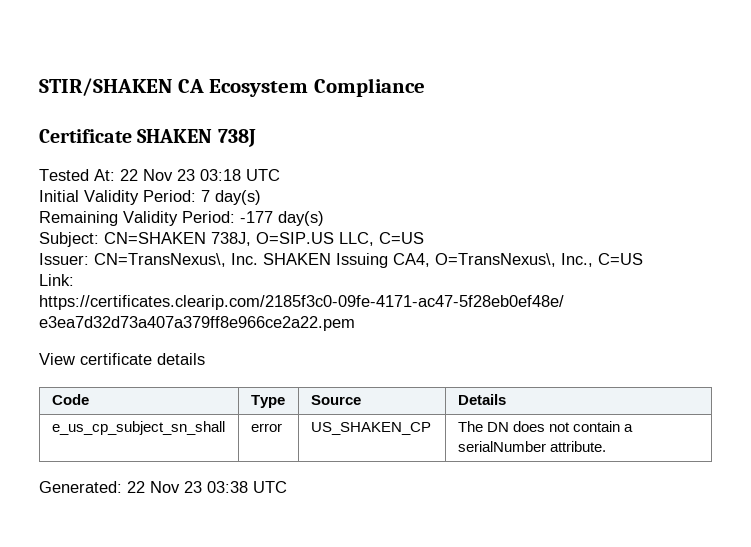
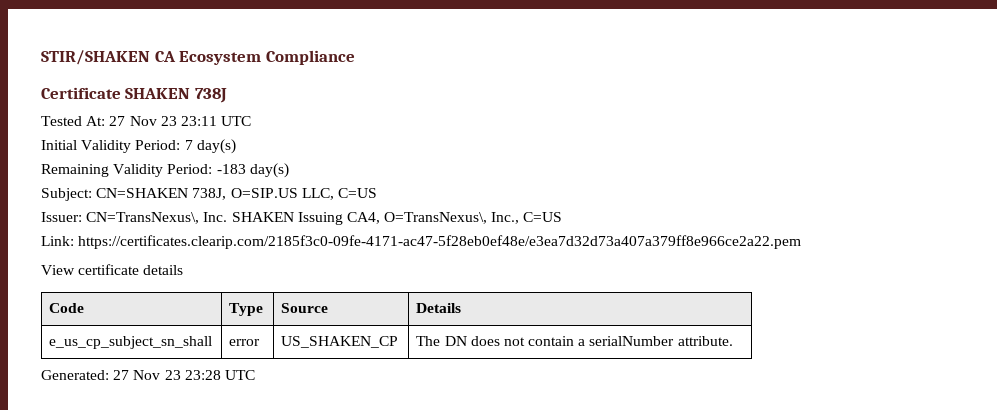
- Tested At: 22 Nov 23 03:18 UTC
+ Tested At: 27 Nov 23 23:11 UTC
- Remaining Validity Period: -177 day(s)
+ Remaining Validity Period: -183 day(s)
- Generated: 22 Nov 23 03:38 UTC
+ Generated: 27 Nov 23 23:28 UTC

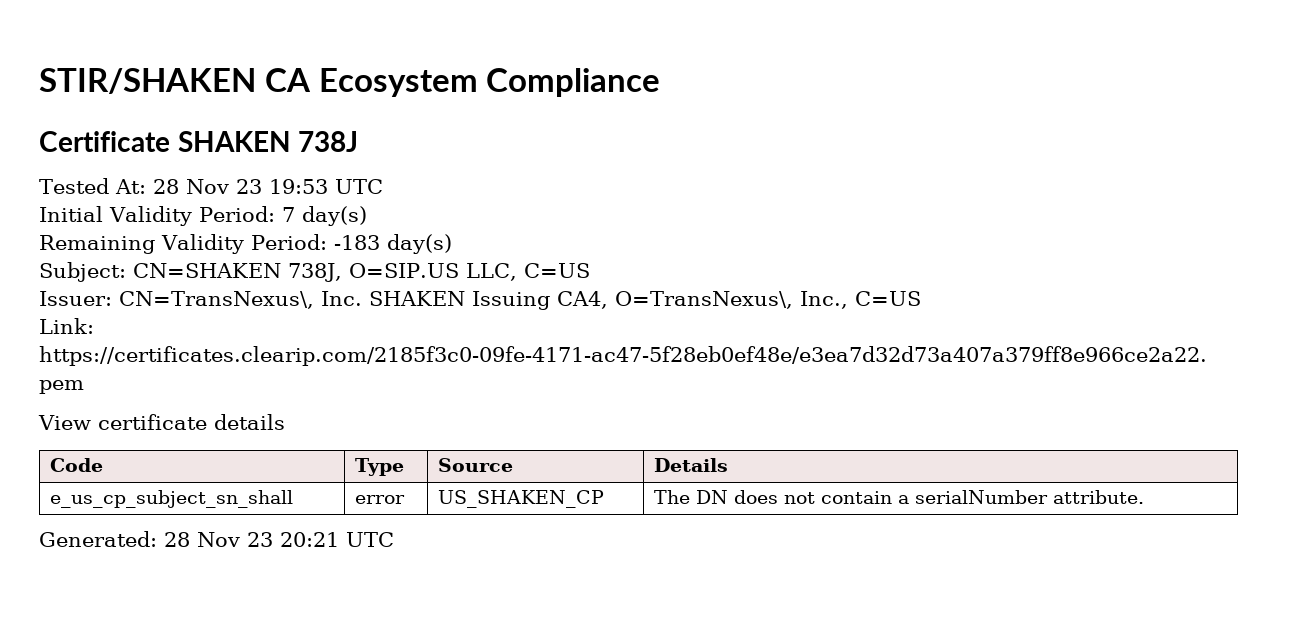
- Tested At: 27 Nov 23 23:11 UTC
+ Tested At: 28 Nov 23 19:53 UTC
- Generated: 27 Nov 23 23:28 UTC
+ Generated: 28 Nov 23 20:21 UTC

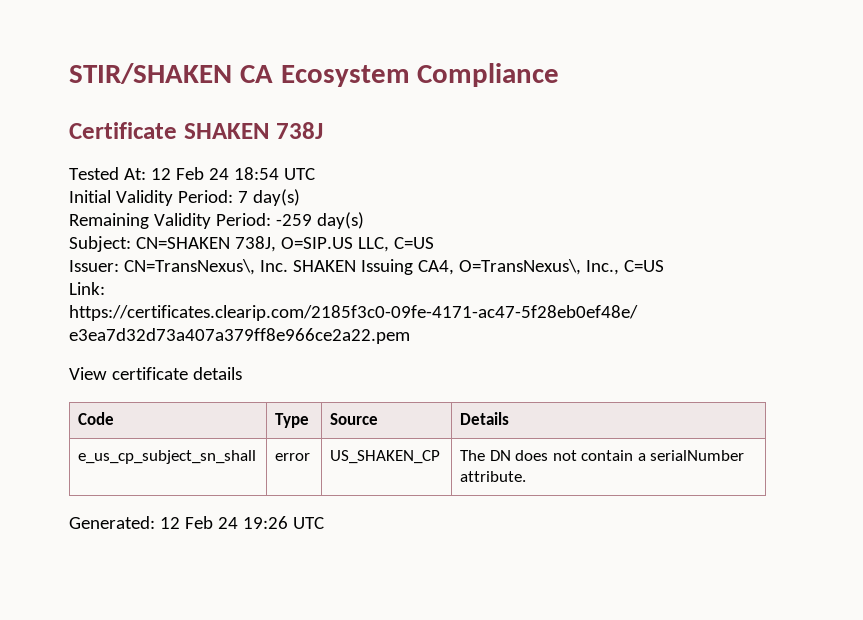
- Tested At: 28 Nov 23 19:53 UTC
+ Tested At: 12 Feb 24 18:54 UTC
- Remaining Validity Period: -183 day(s)
+ Remaining Validity Period: -259 day(s)
- Generated: 28 Nov 23 20:21 UTC
+ Generated: 12 Feb 24 19:26 UTC

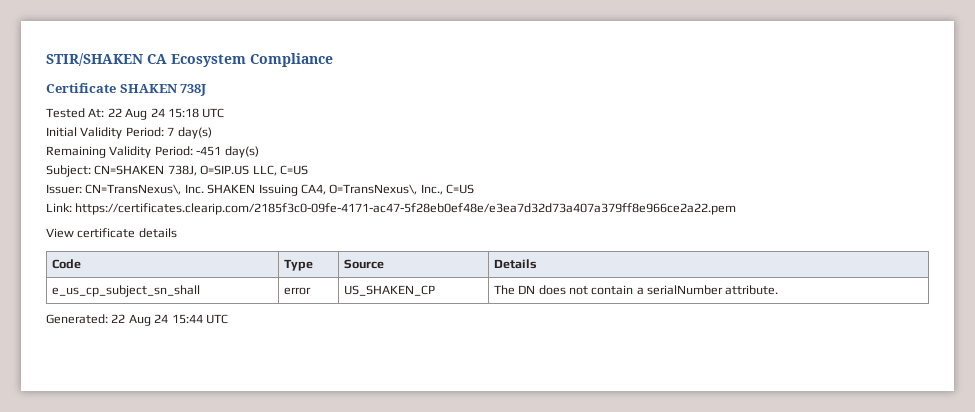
- Tested At: 12 Feb 24 18:54 UTC
+ Tested At: 22 Aug 24 15:18 UTC
- Remaining Validity Period: -259 day(s)
+ Remaining Validity Period: -451 day(s)
- Generated: 12 Feb 24 19:26 UTC
+ Generated: 22 Aug 24 15:44 UTC

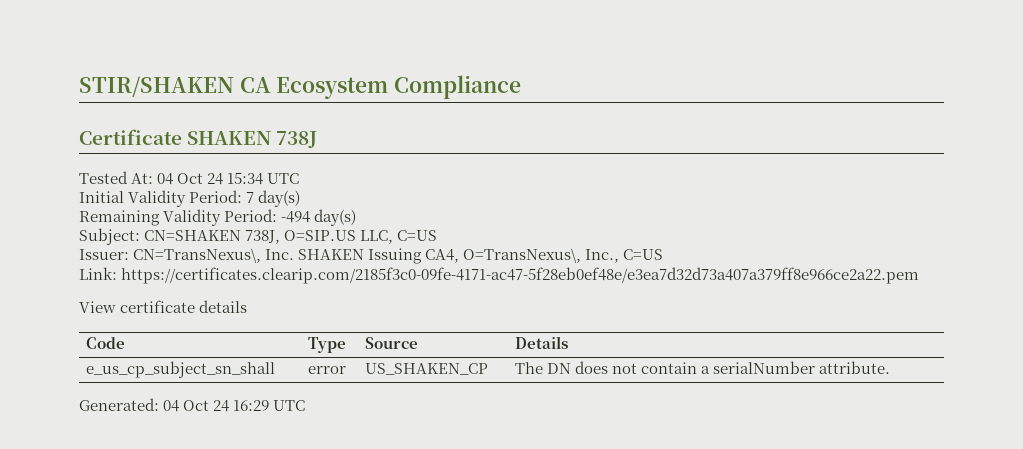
- Tested At: 22 Aug 24 15:18 UTC
+ Tested At: 04 Oct 24 15:34 UTC
- Remaining Validity Period: -451 day(s)
+ Remaining Validity Period: -494 day(s)
- Generated: 22 Aug 24 15:44 UTC
+ Generated: 04 Oct 24 16:29 UTC

